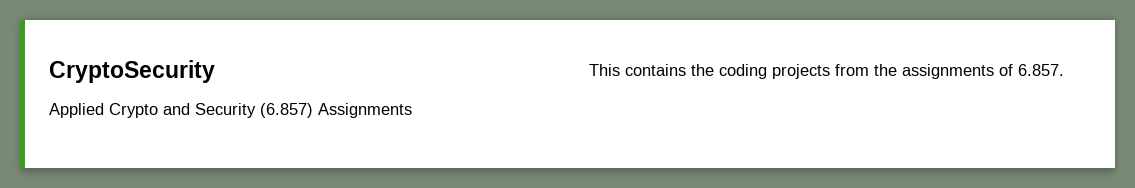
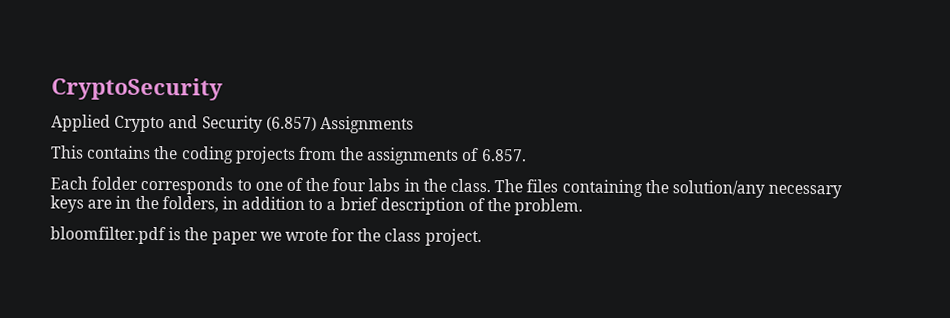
+ Each folder corresponds to one of the four labs in the class. The files containing the solution/any necessary keys are in the folders, in addition to a brief description of the problem.
+ bloomfilter.pdf is the paper we wrote for the class project.

